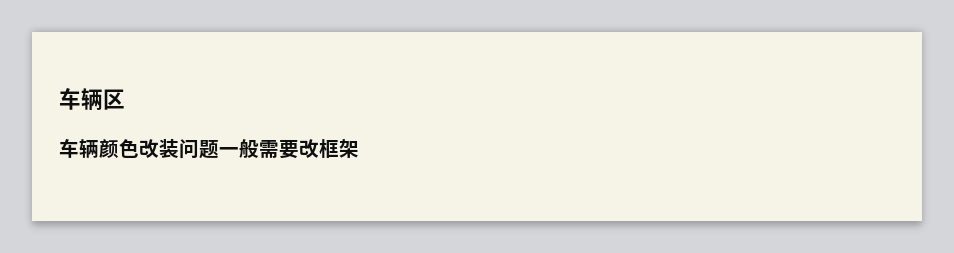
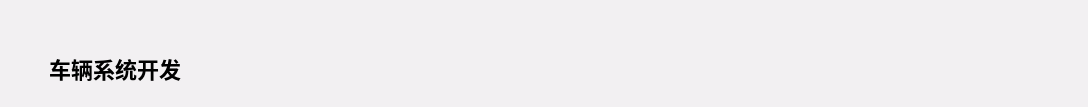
- 车辆区
- 车辆颜色改装问题一般需要改框架
+ 车辆系统开发

